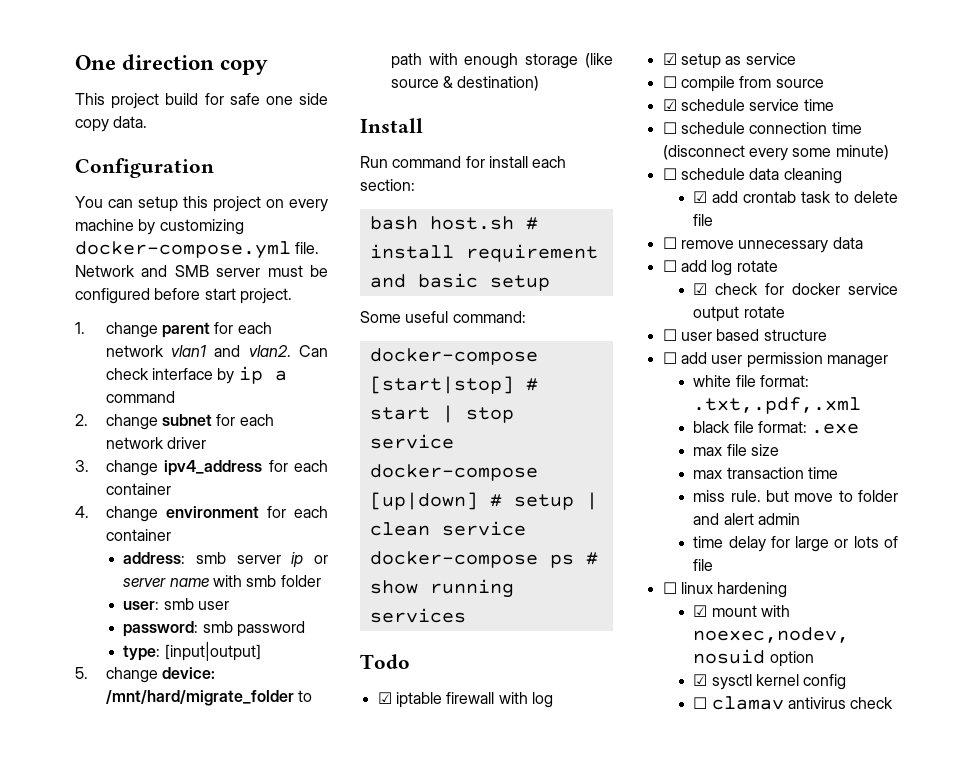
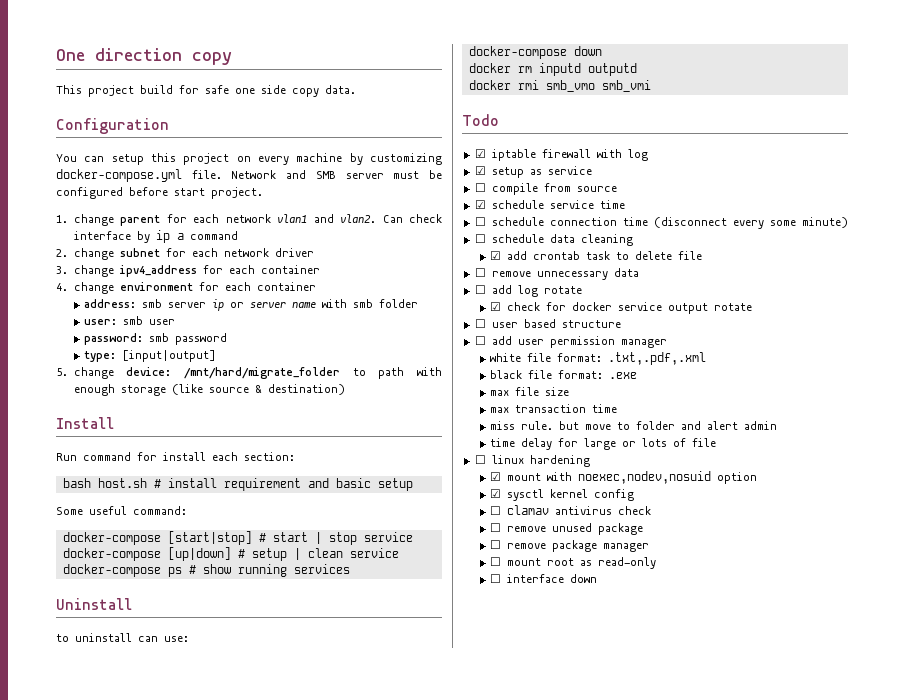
+ Uninstall
+ to uninstall can use:
+ docker-compose down
+ docker rm inputd outputd
+ docker rmi smb_vmo smb_vmi
+ ☐ remove unused package
+ ☐ remove package manager
+ ☐ mount root as read-only
+ ☐ interface down

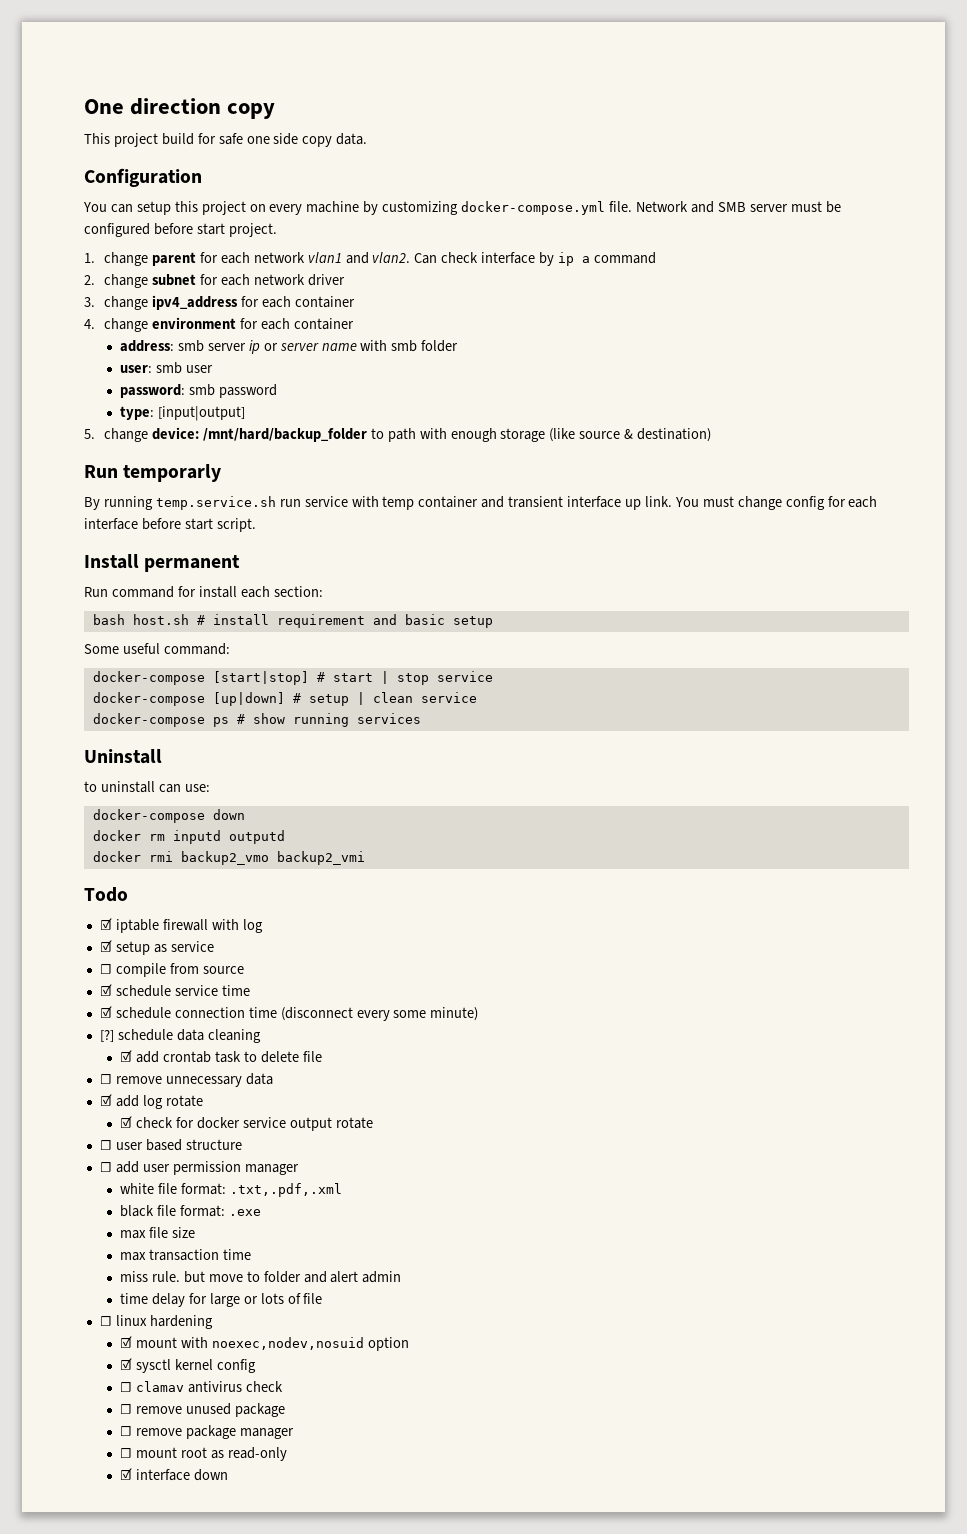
- 5. change device: /mnt/hard/migrate_folder to path with enough storage (like source & destination)
+ 5. change device: /mnt/hard/backup_folder to path with enough storage (like source & destination)
+ Run temporarly
+ By running temp.service.sh run service with temp container and transient interface up link. You must change config for each interface before start script.
- Install
+ Install permanent
- docker rmi smb_vmo smb_vmi
+ docker rmi backup2_vmo backup2_vmi
- ☐ schedule connection time (disconnect every some minute)
+ ☑ schedule connection time (disconnect every some minute)
- ☐ schedule data cleaning
+ [?] schedule data cleaning
- ☐ add log rotate
+ ☑ add log rotate
- ☐ interface down
+ ☑ interface down

